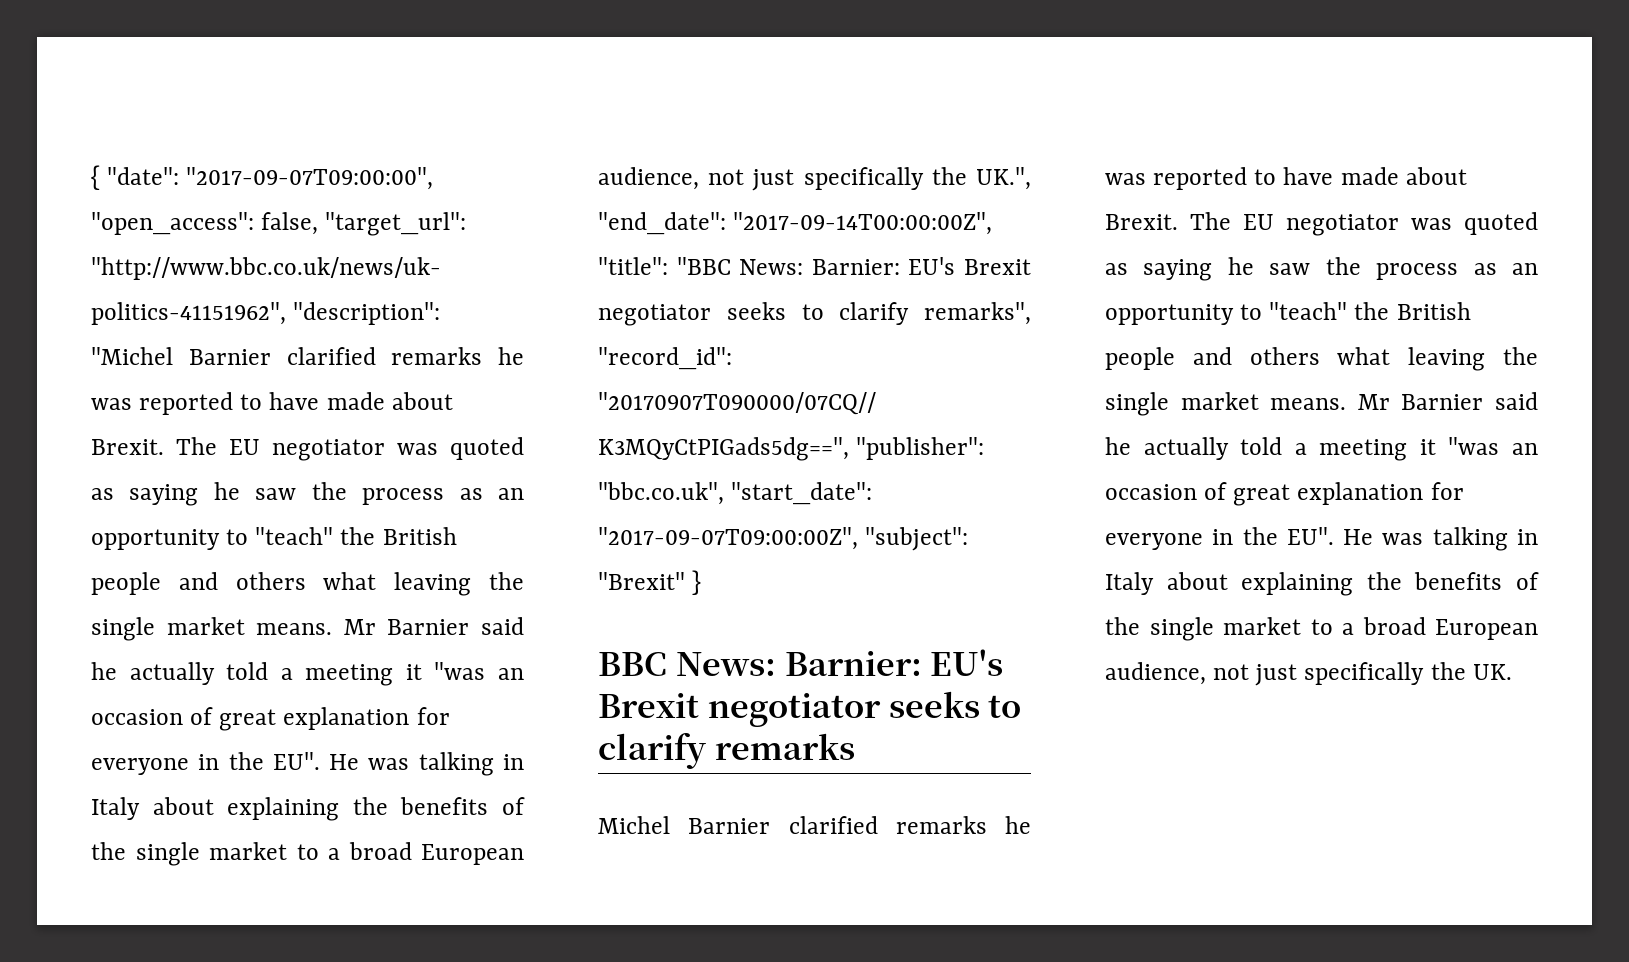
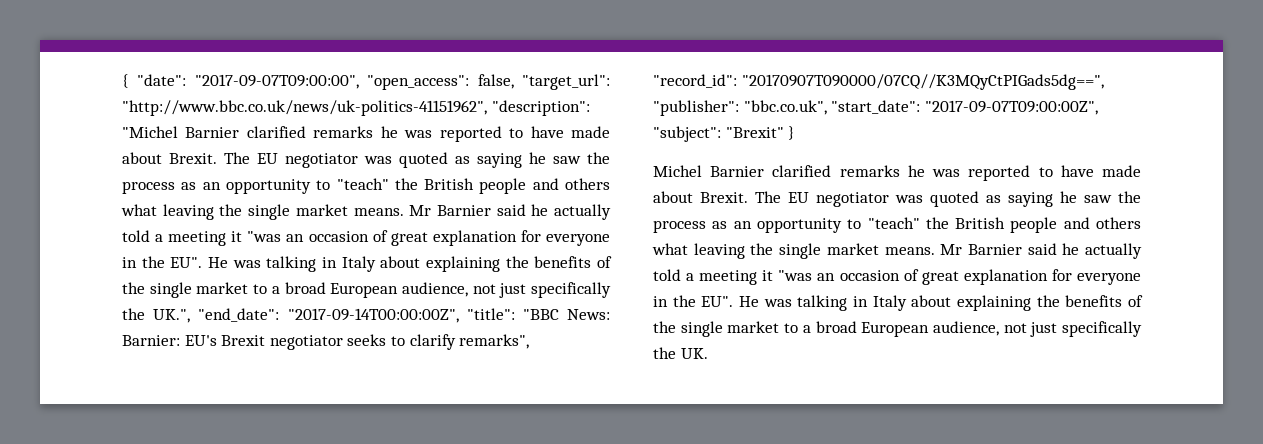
- BBC News: Barnier: EU's Brexit negotiator seeks to clarify remarks

